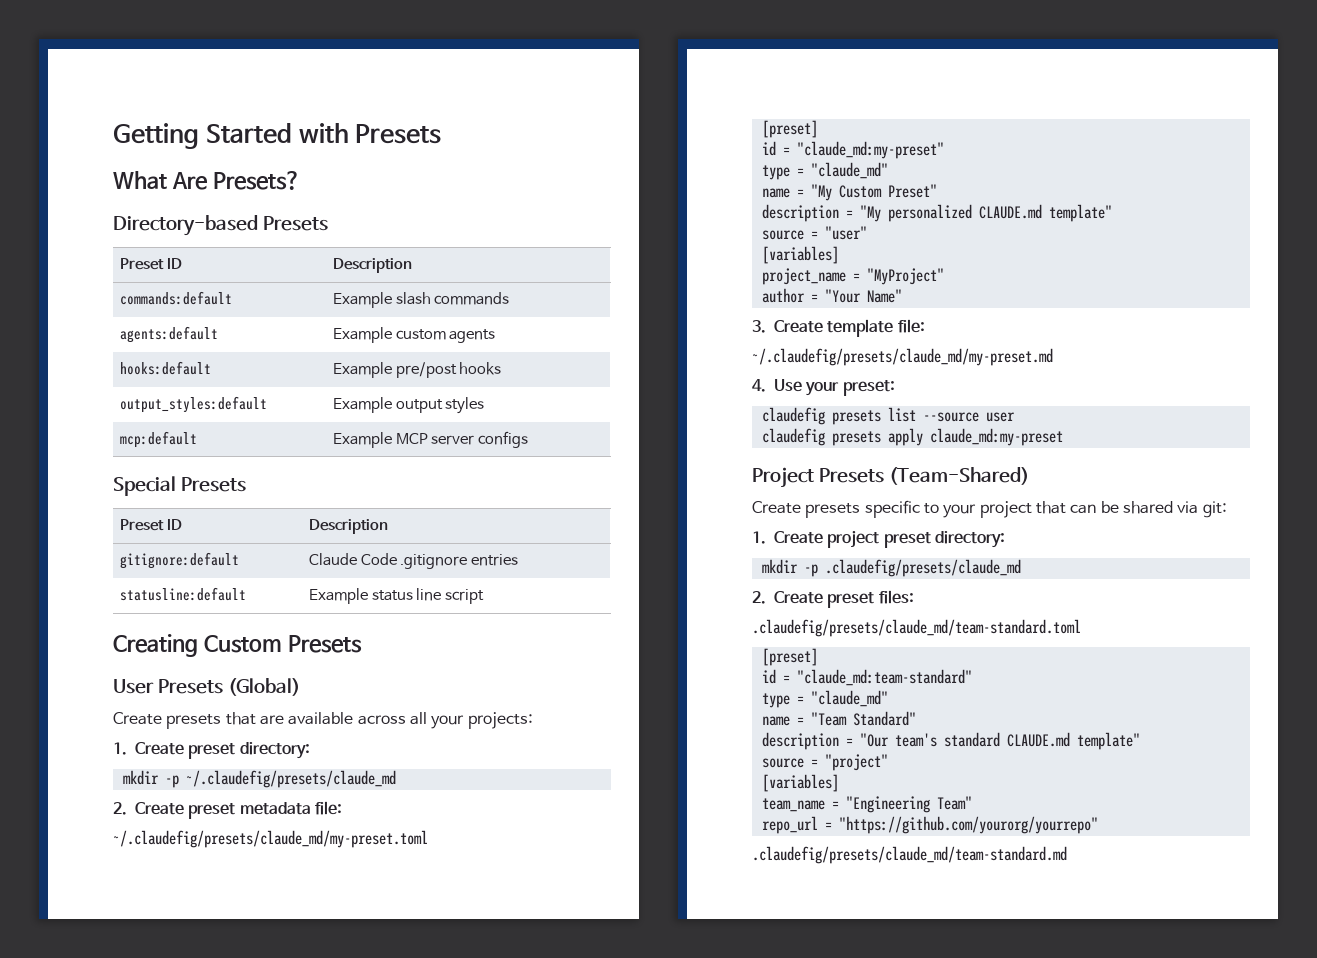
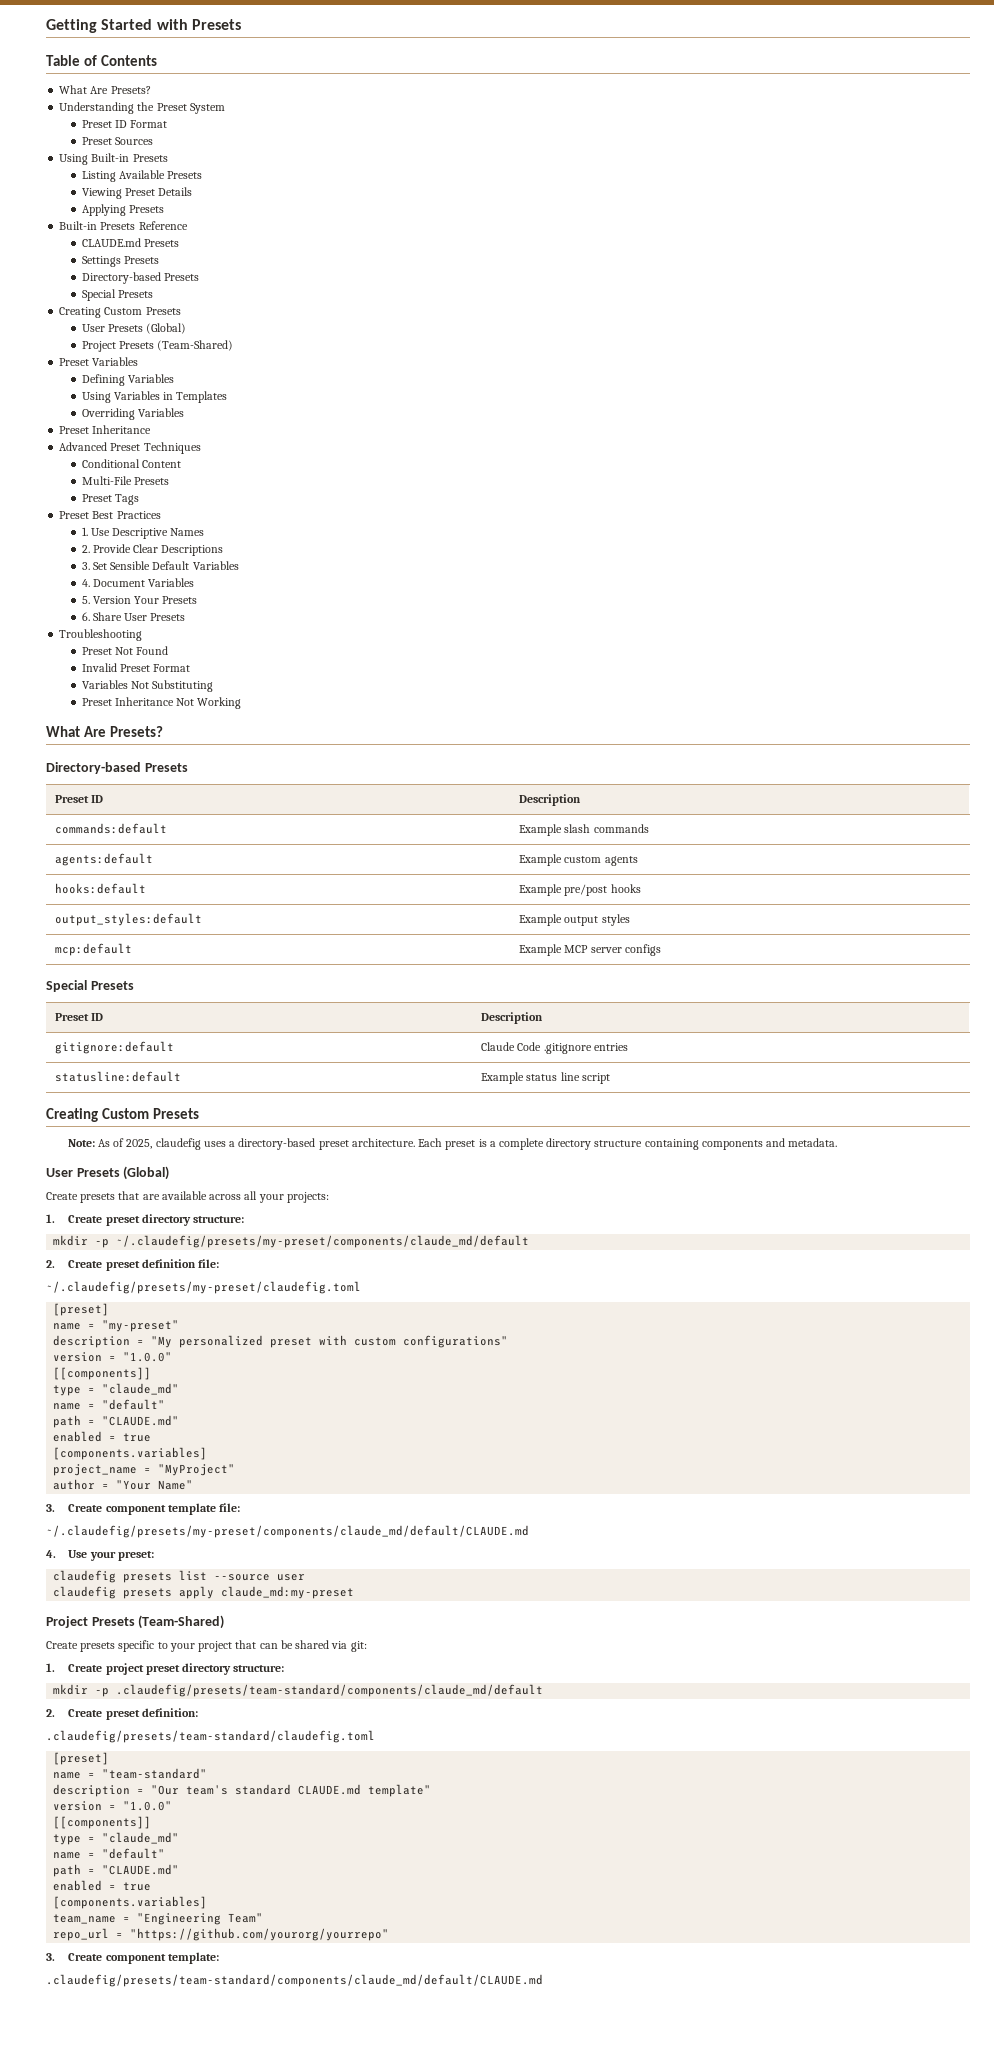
+ Table of Contents
+ What Are Presets?
+ Understanding the Preset System
+ Preset ID Format
+ Preset Sources
+ Using Built-in Presets
+ Listing Available Presets
+ Viewing Preset Details
+ Applying Presets
+ Built-in Presets Reference
+ CLAUDE.md Presets
+ Settings Presets
+ Directory-based Presets
+ Special Presets
+ Creating Custom Presets
+ User Presets (Global)
+ Project Presets (Team-Shared)
+ Preset Variables
+ Defining Variables
+ Using Variables in Templates
+ Overriding Variables
+ Preset Inheritance
+ Advanced Preset Techniques
+ Conditional Content
+ Multi-File Presets
+ Preset Tags
+ Preset Best Practices
+ 1. Use Descriptive Names
+ 2. Provide Clear Descriptions
+ 3. Set Sensible Default Variables
+ 4. Document Variables
+ 5. Version Your Presets
+ 6. Share User Presets
+ Troubleshooting
+ Preset Not Found
+ Invalid Preset Format
+ Variables Not Substituting
+ Preset Inheritance Not Working
+ Note: As of 2025, claudefig uses a directory-based preset architecture. Each preset is a complete directory structure containing components and metadata.
- 1. Create preset directory:
- mkdir -p ~/.claudefig/presets/claude_md
- 2. Create preset metadata file:
- ~/.claudefig/presets/claude_md/my-preset.toml
+ 1. Create preset directory structure:
+ mkdir -p ~/.claudefig/presets/my-preset/components/claude_md/default
+ 2. Create preset definition file:
+ ~/.claudefig/presets/my-preset/claudefig.toml
  [preset]
- id = "claude_md:my-preset"
+ name = "my-preset"
+ description = "My personalized preset with custom configurations"
+ version = "1.0.0"
+ [[components]]
  type = "claude_md"
- name = "My Custom Preset"
- description = "My personalized CLAUDE.md template"
- source = "user"
- [variables]
+ name = "default"
+ path = "CLAUDE.md"
+ enabled = true
+ [components.variables]
- 3. Create template file:
+ 3. Create component template file:
- ~/.claudefig/presets/claude_md/my-preset.md
+ ~/.claudefig/presets/my-preset/components/claude_md/default/CLAUDE.md
- 1. Create project preset directory:
- mkdir -p .claudefig/presets/claude_md
- 2. Create preset files:
- .claudefig/presets/claude_md/team-standard.toml
+ 1. Create project preset directory structure:
+ mkdir -p .claudefig/presets/team-standard/components/claude_md/default
+ 2. Create preset definition:
+ .claudefig/presets/team-standard/claudefig.toml
  [preset]
- id = "claude_md:team-standard"
- type = "claude_md"
- name = "Team Standard"
+ name = "team-standard"
  description = "Our team's standard CLAUDE.md template"
- source = "project"
- [variables]
+ version = "1.0.0"
+ [[components]]
+ type = "claude_md"
+ name = "default"
+ path = "CLAUDE.md"
+ enabled = true
+ [components.variables]
- .claudefig/presets/claude_md/team-standard.md
+ 3. Create component template:
+ .claudefig/presets/team-standard/components/claude_md/default/CLAUDE.md

